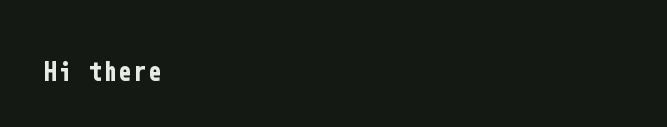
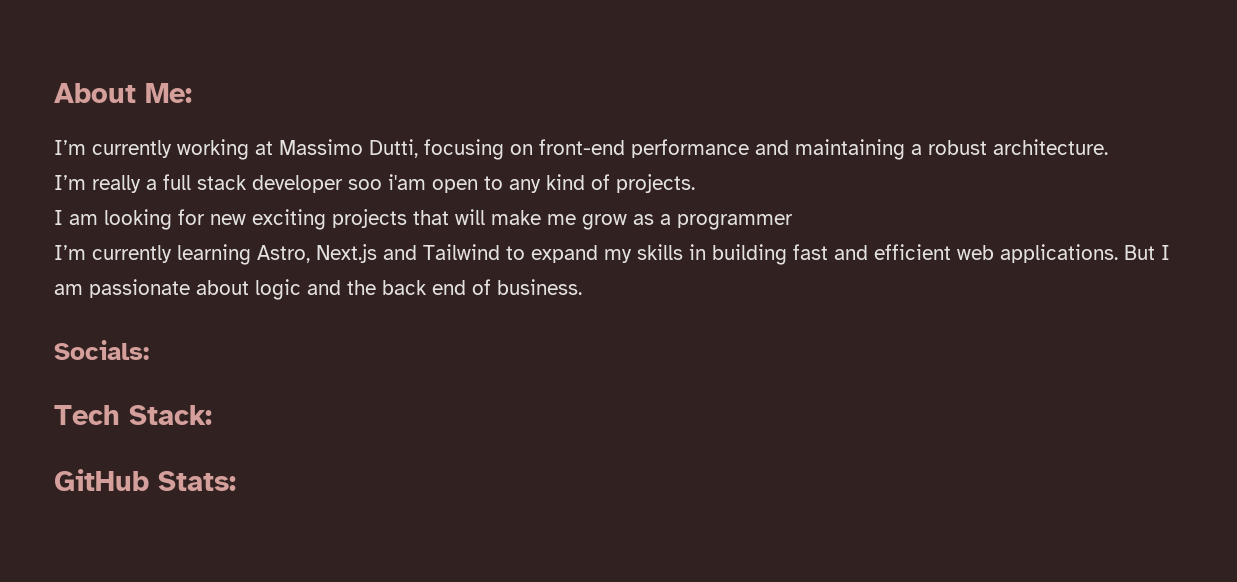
- Hi there
+ About Me:
+ I’m currently working at Massimo Dutti, focusing on front-end performance and maintaining a robust architecture.
+ I’m really a full stack developer soo i'am open to any kind of projects.
+ I am looking for new exciting projects that will make me grow as a programmer
+ I’m currently learning Astro, Next.js and Tailwind to expand my skills in building fast and efficient web applications. But I am passionate about logic and the back end of business.
+ Socials:
+ Tech Stack:
+ GitHub Stats:

